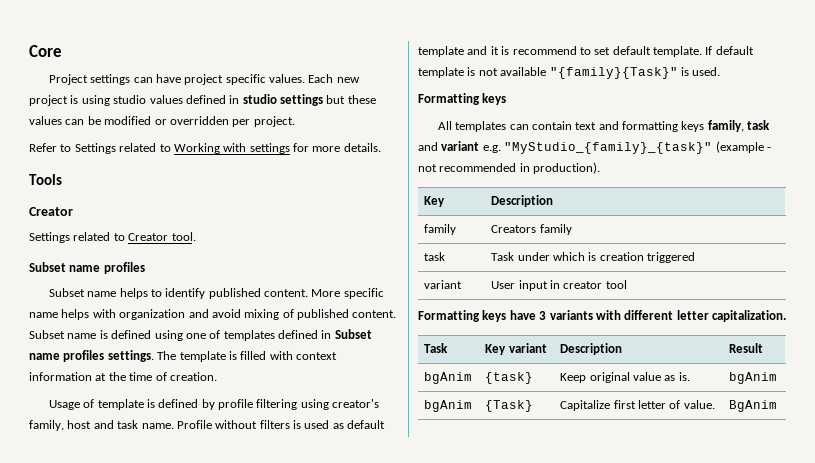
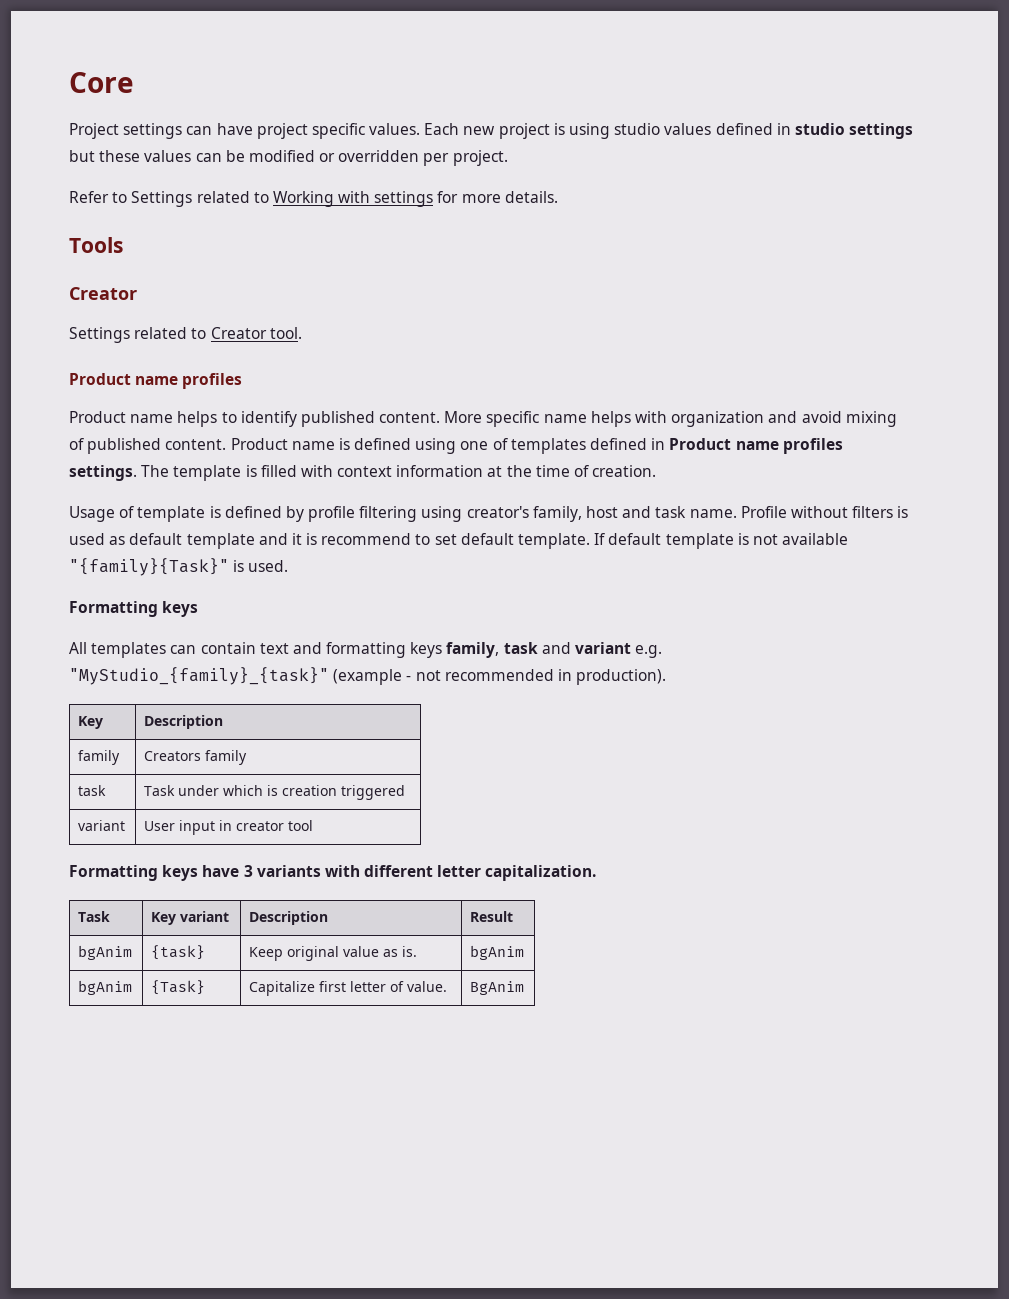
  Settings related to Creator tool.
- Subset name profiles
+ Product name profiles
- Subset name helps to identify published content.
+ Product name helps to identify published content.
- Subset name is defined using one of templates defined in Subset name profiles settings.
+ Product name is defined using one of templates defined in Product name profiles settings.

